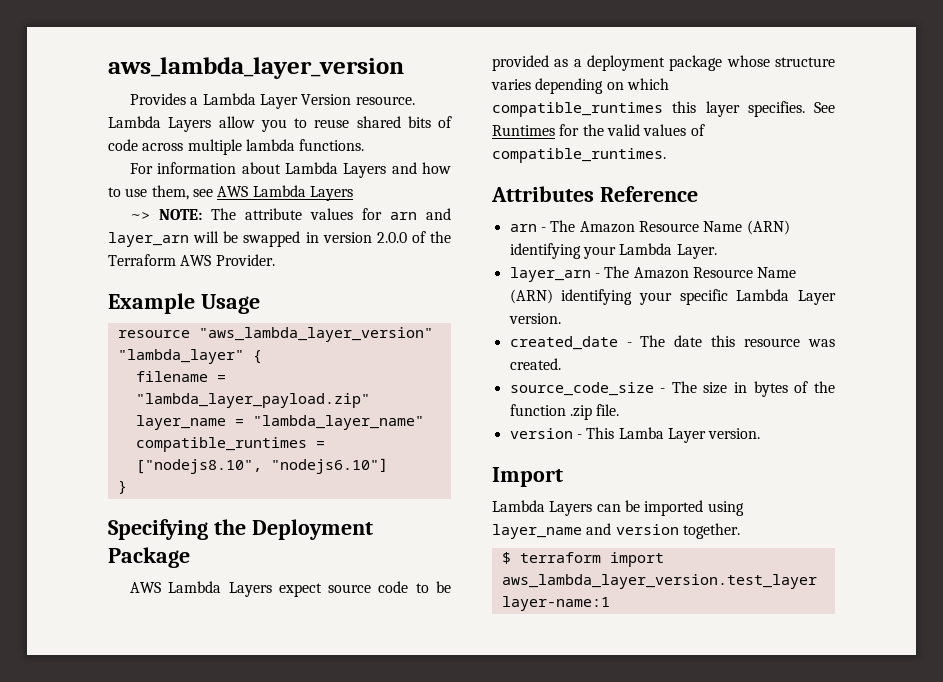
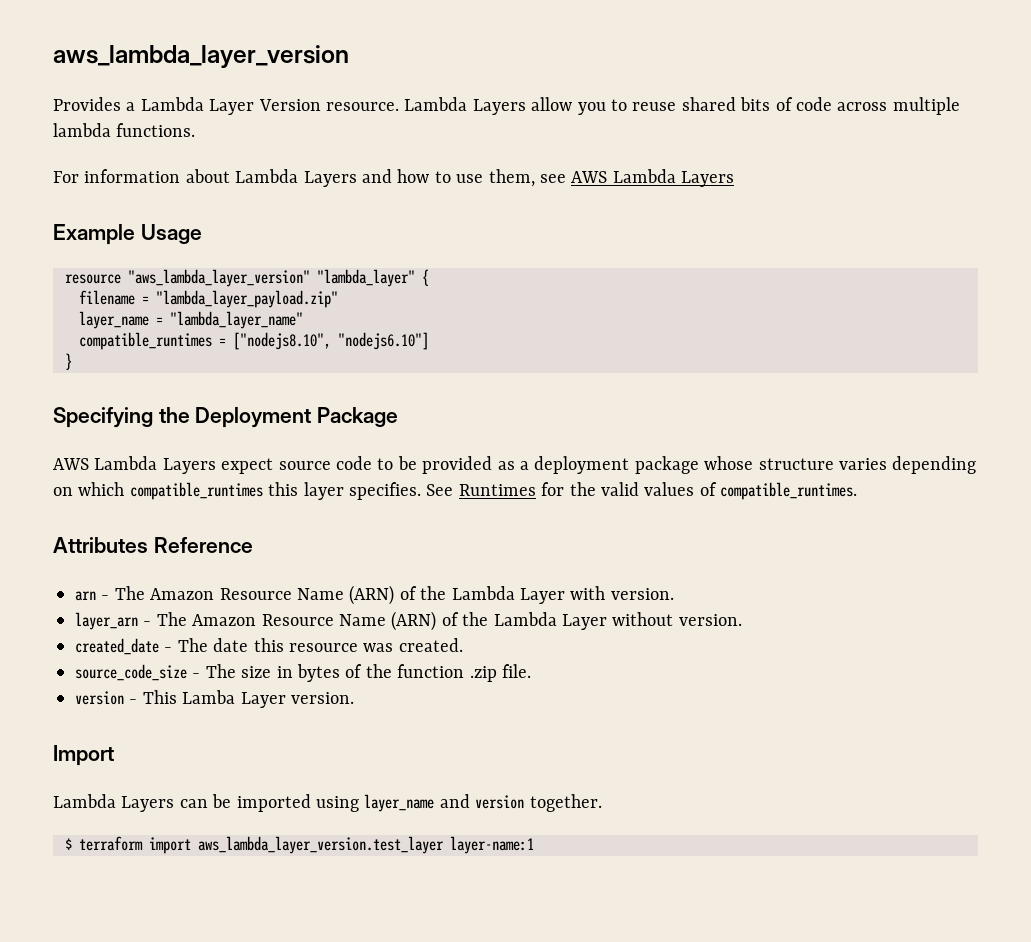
- ~> NOTE: The attribute values for arn and layer_arn will be swapped in version 2.0.0 of the Terraform AWS Provider.
- arn - The Amazon Resource Name (ARN) identifying your Lambda Layer.
+ arn - The Amazon Resource Name (ARN) of the Lambda Layer with version.
- layer_arn - The Amazon Resource Name (ARN) identifying your specific Lambda Layer version.
+ layer_arn - The Amazon Resource Name (ARN) of the Lambda Layer without version.

